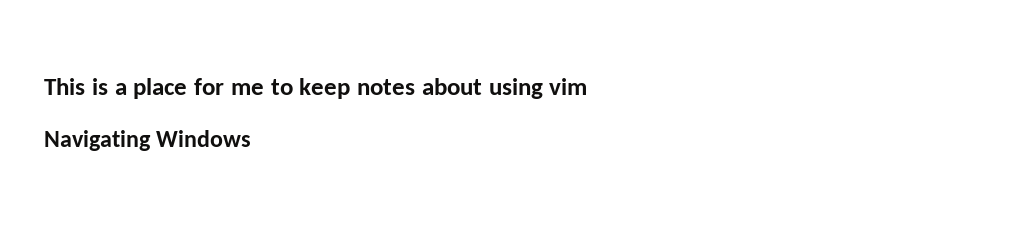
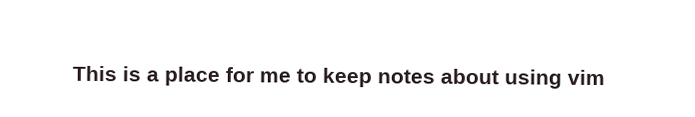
- Navigating Windows

